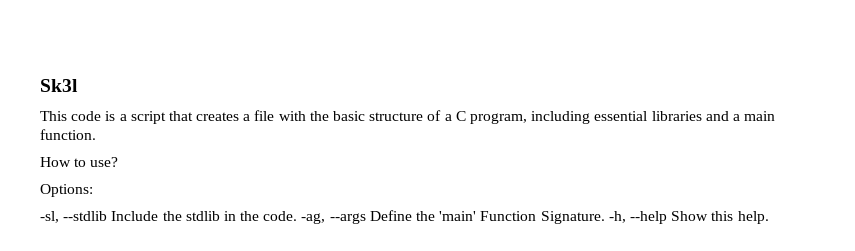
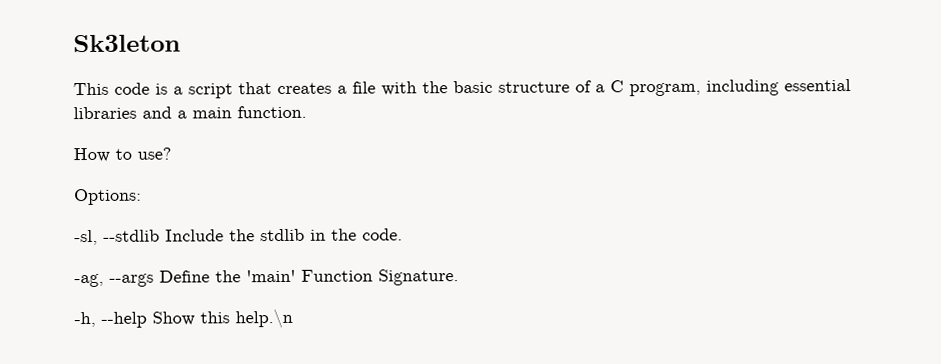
- Sk3l
+ Sk3leton
- -sl, --stdlib Include the stdlib in the code. -ag, --args Define the 'main' Function Signature. -h, --help Show this help.
+ -sl, --stdlib Include the stdlib in the code.
+ -ag, --args Define the 'main' Function Signature.
+ -h, --help Show this help.\n

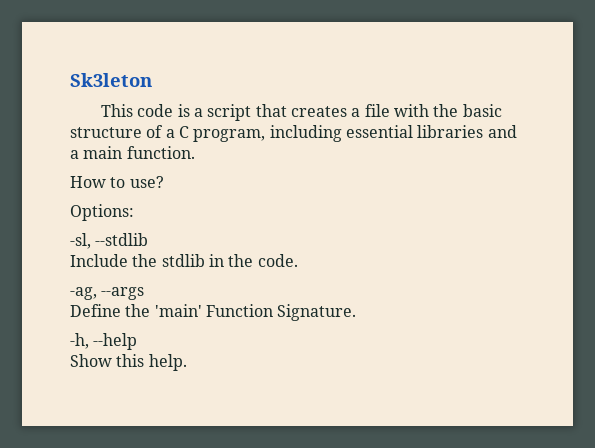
- -sl, --stdlib Include the stdlib in the code.
+ -sl, --stdlib
+ Include the stdlib in the code.
- -ag, --args Define the 'main' Function Signature.
+ -ag, --args
+ Define the 'main' Function Signature.
- -h, --help Show this help.\n
+ -h, --help
+ Show this help.

